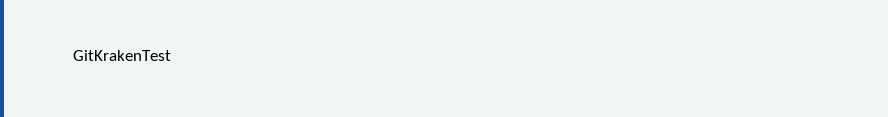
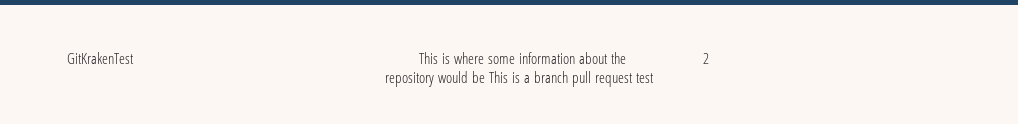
+ This is where some information about the repository would be This is a branch pull request test 2

